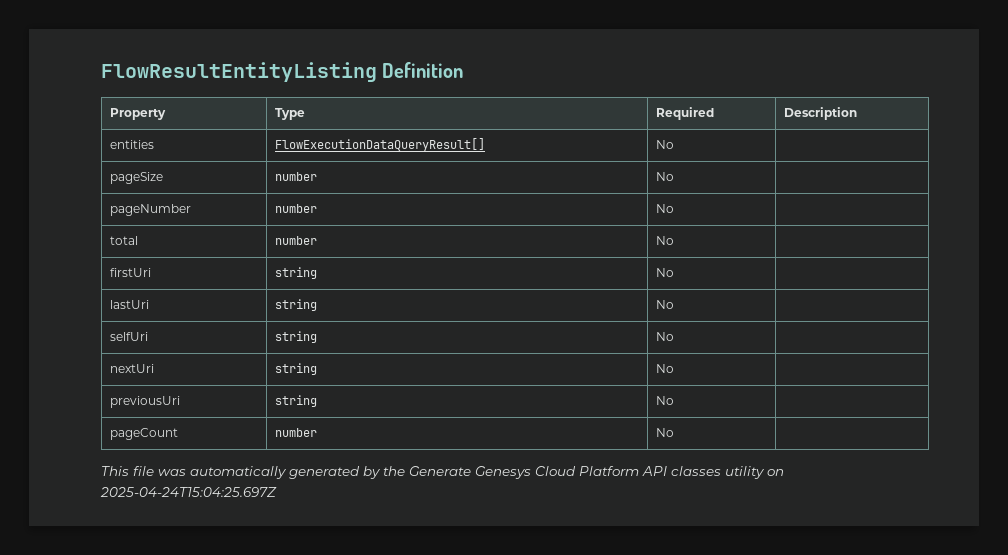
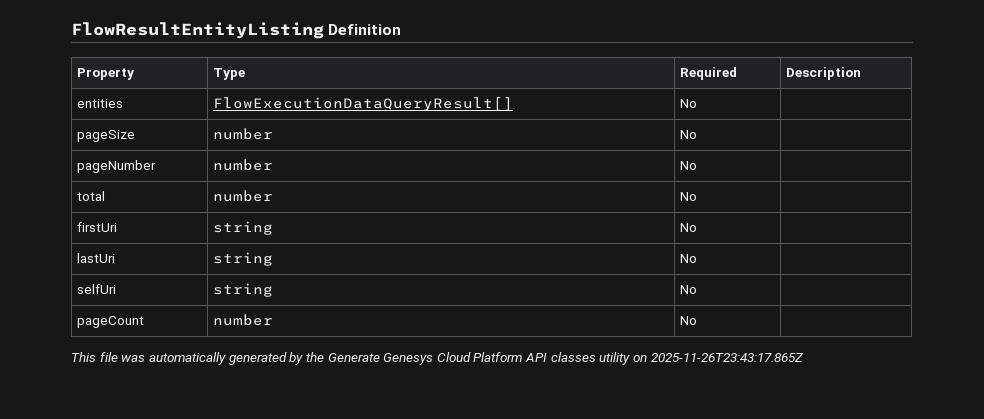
- nextUri | string | No |
- previousUri | string | No |
- This file was automatically generated by the Generate Genesys Cloud Platform API classes utility on 2025-04-24T15:04:25.697Z
+ This file was automatically generated by the Generate Genesys Cloud Platform API classes utility on 2025-11-26T23:43:17.865Z

